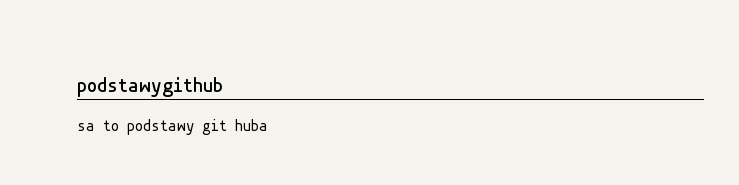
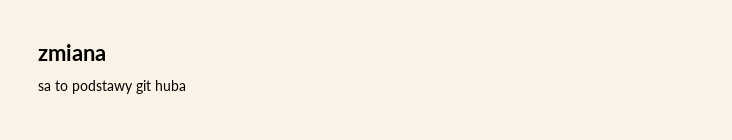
- podstawygithub
+ zmiana

